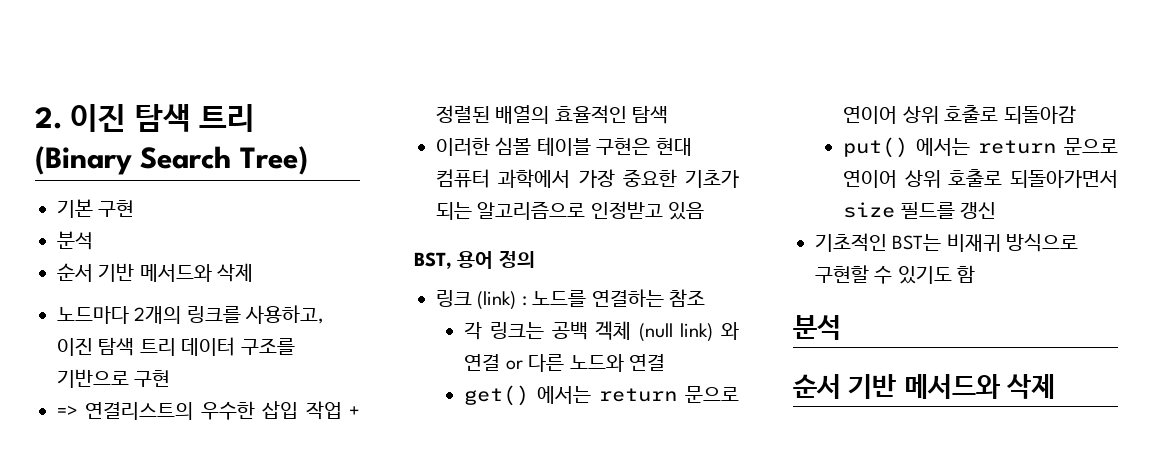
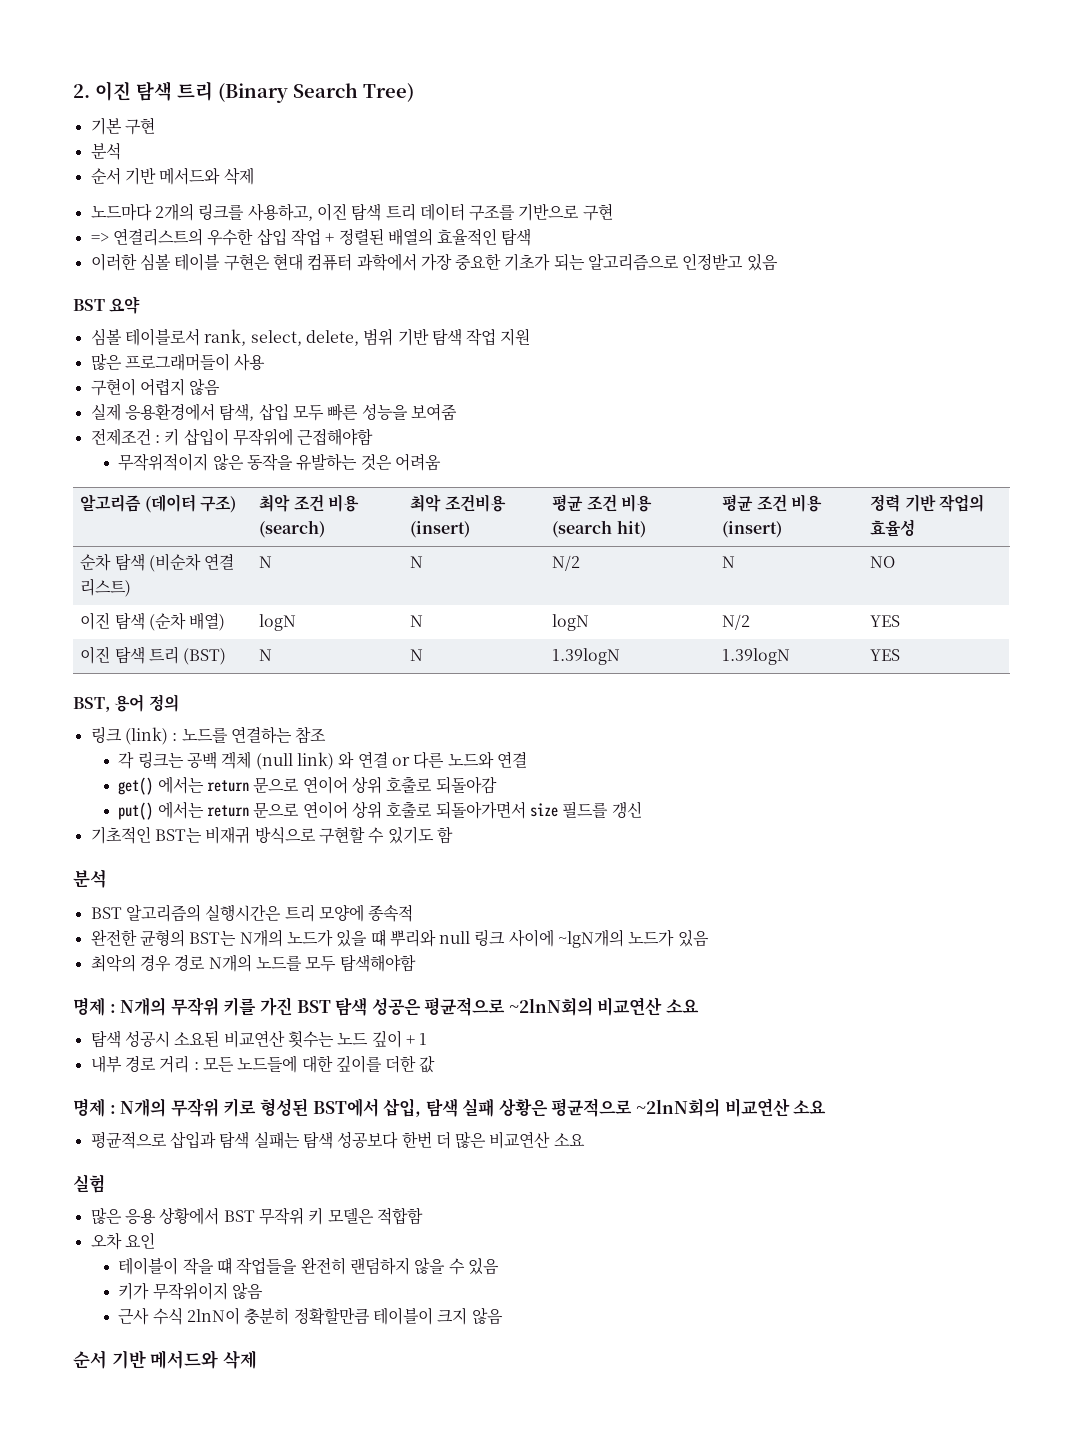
+ BST 요약
+ 심볼 테이블로서 rank, select, delete, 범위 기반 탐색 작업 지원
+ 많은 프로그래머들이 사용
+ 구현이 어렵지 않음
+ 실제 응용환경에서 탐색, 삽입 모두 빠른 성능을 보여줌
+ 전제조건 : 키 삽입이 무작위에 근접해야함
+ 무작위적이지 않은 동작을 유발하는 것은 어려움
+ 알고리즘 (데이터 구조) | 최악 조건 비용 (search) | 최악 조건비용 (insert) | 평균 조건 비용 (search hit) | 평균 조건 비용 (insert) | 정력 기반 작업의 효율성
+ 순차 탐색 (비순차 연결 리스트) | N | N | N/2 | N | NO
+ 이진 탐색 (순차 배열) | logN | N | logN | N/2 | YES
+ 이진 탐색 트리 (BST) | N | N | 1.39logN | 1.39logN | YES
+ BST 알고리즘의 실행시간은 트리 모양에 종속적
+ 완전한 균형의 BST는 N개의 노드가 있을 떄 뿌리와 null 링크 사이에 ~lgN개의 노드가 있음
+ 최악의 경우 경로 N개의 노드를 모두 탐색해야함
+ 명제 : N개의 무작위 키를 가진 BST 탐색 성공은 평균적으로 ~2lnN회의 비교연산 소요
+ 탐색 성공시 소요된 비교연산 횟수는 노드 깊이 + 1
+ 내부 경로 거리 : 모든 노드들에 대한 깊이를 더한 값
+ 명제 : N개의 무작위 키로 형성된 BST에서 삽입, 탐색 실패 상황은 평균적으로 ~2lnN회의 비교연산 소요
+ 평균적으로 삽입과 탐색 실패는 탐색 성공보다 한번 더 많은 비교연산 소요
+ 실험
+ 많은 응용 상황에서 BST 무작위 키 모델은 적합함
+ 오차 요인
+ 테이블이 작을 떄 작업들을 완전히 랜덤하지 않을 수 있음
+ 키가 무작위이지 않음
+ 근사 수식 2lnN이 충분히 정확할만큼 테이블이 크지 않음

